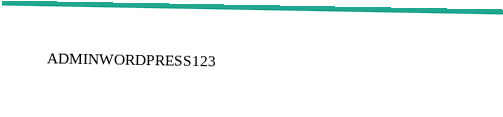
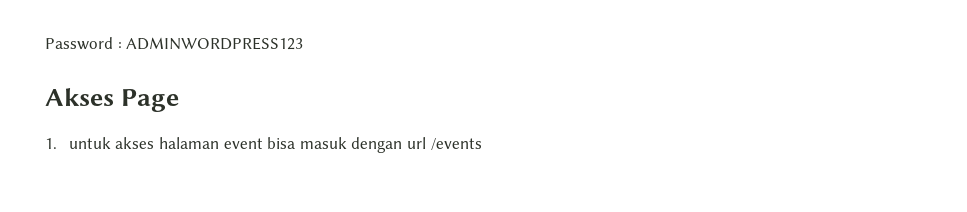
- ADMINWORDPRESS123
+ Password : ADMINWORDPRESS123
+ Akses Page
+ 1. untuk akses halaman event bisa masuk dengan url /events

